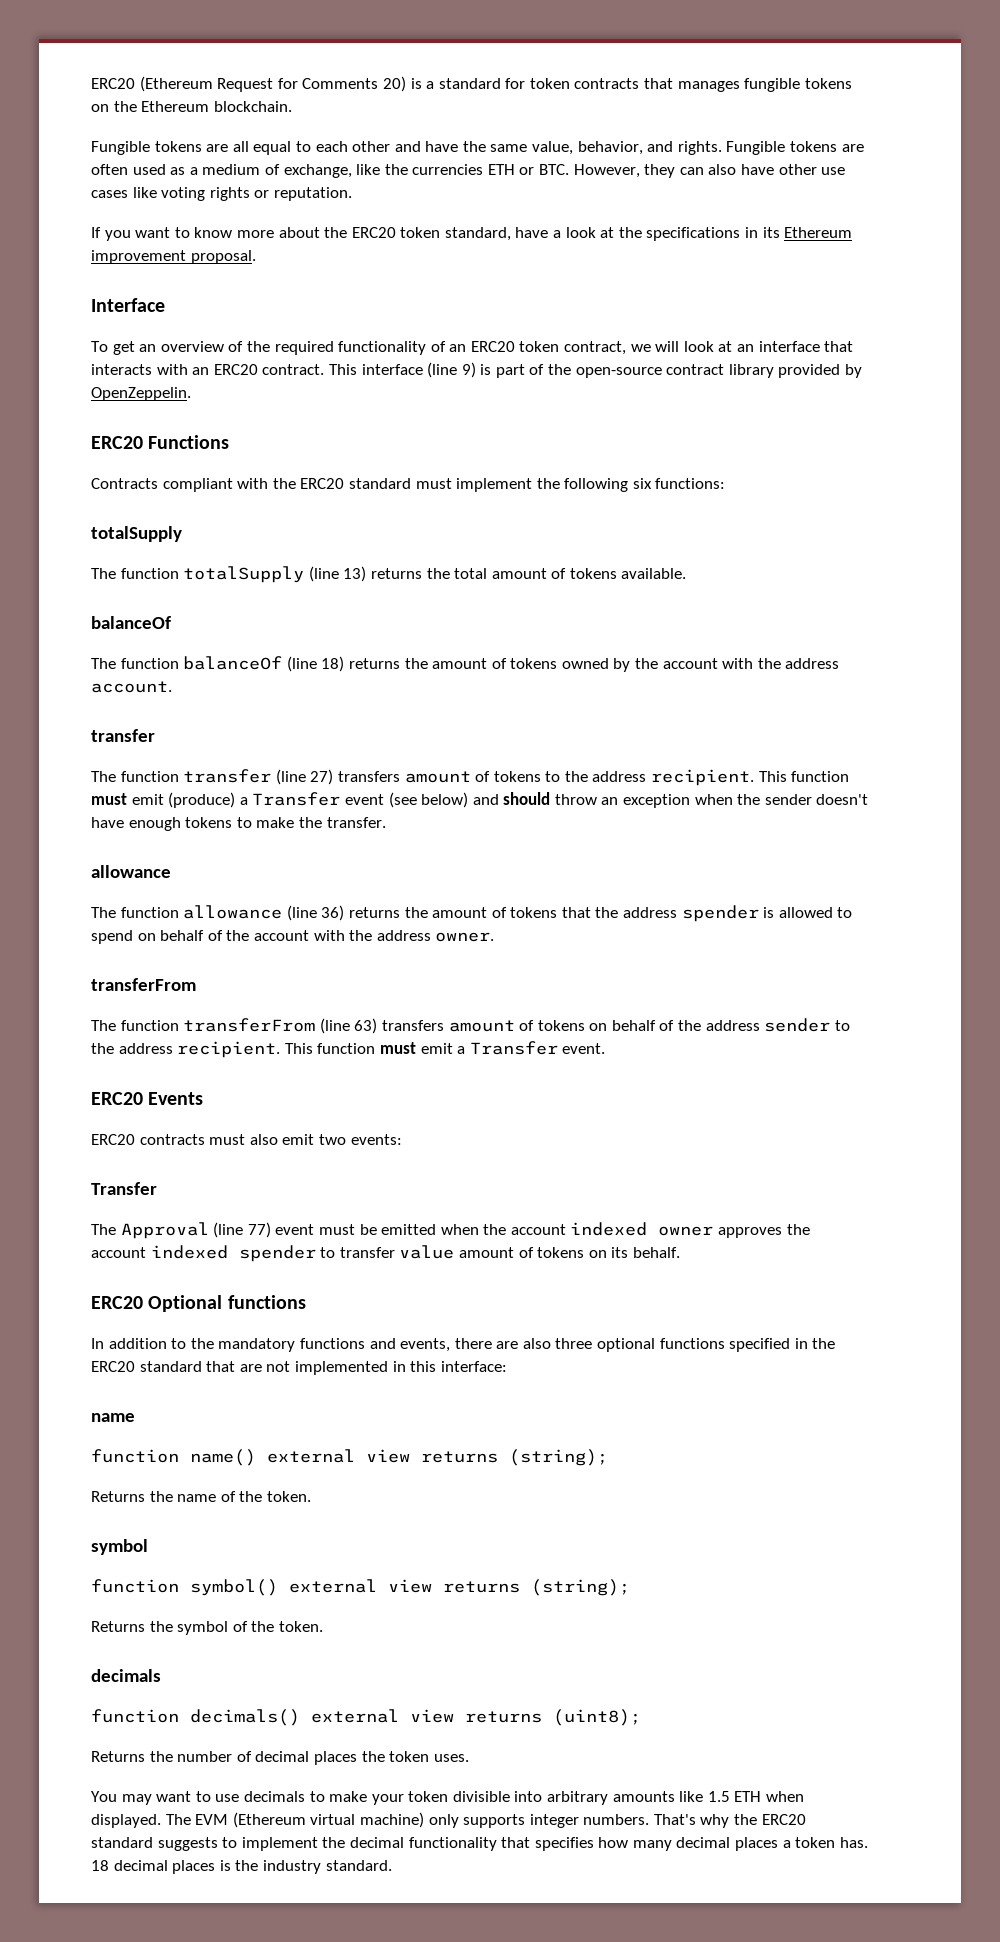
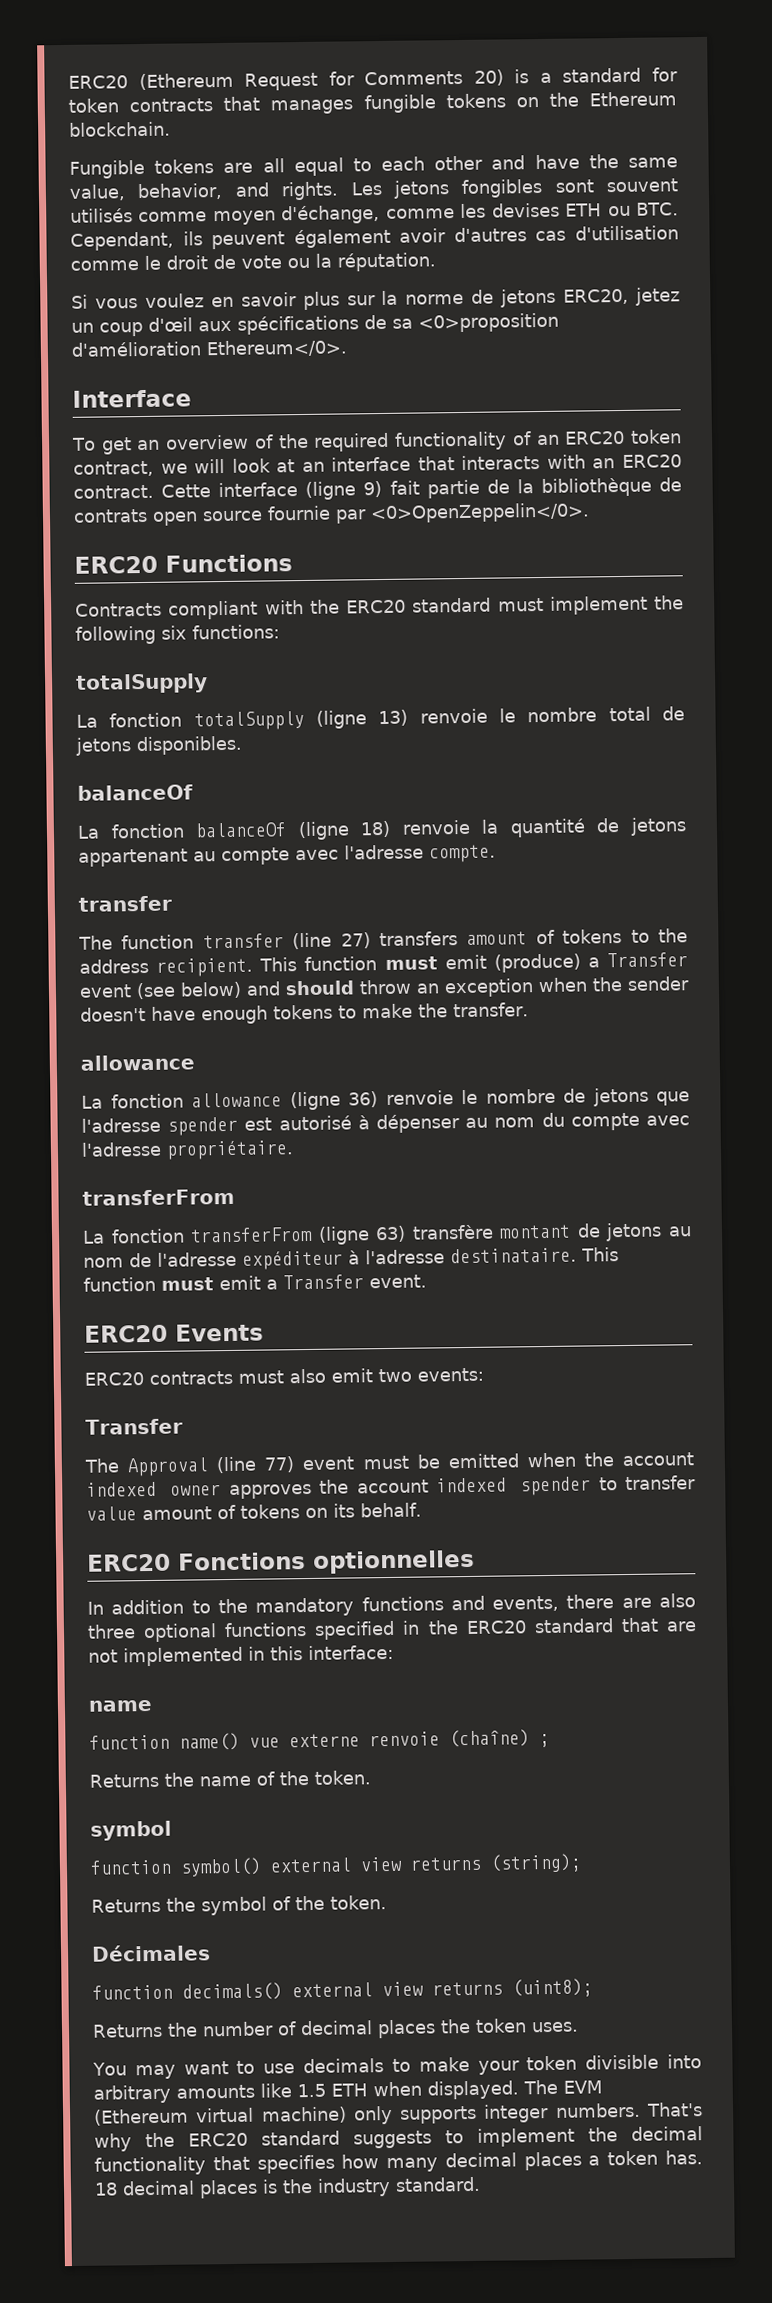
- Fungible tokens are often used as a medium of exchange, like the currencies ETH or BTC. However, they can also have other use cases like voting rights or reputation.
- If you want to know more about the ERC20 token standard, have a look at the specifications in its Ethereum improvement proposal.
+ Les jetons fongibles sont souvent utilisés comme moyen d'échange, comme les devises ETH ou BTC. Cependant, ils peuvent également avoir d'autres cas d'utilisation comme le droit de vote ou la réputation.
+ Si vous voulez en savoir plus sur la norme de jetons ERC20, jetez un coup d'œil aux spécifications de sa <0>proposition d'amélioration Ethereum</0>.
- This interface (line 9) is part of the open-source contract library provided by OpenZeppelin.
+ Cette interface (ligne 9) fait partie de la bibliothèque de contrats open source fournie par <0>OpenZeppelin</0>.
- The function totalSupply (line 13) returns the total amount of tokens available.
+ La fonction totalSupply (ligne 13) renvoie le nombre total de jetons disponibles.
  balanceOf
- The function balanceOf (line 18) returns the amount of tokens owned by the account with the address account.
+ La fonction balanceOf (ligne 18) renvoie la quantité de jetons appartenant au compte avec l'adresse compte.
- The function allowance (line 36) returns the amount of tokens that the address spender is allowed to spend on behalf of the account with the address owner.
+ La fonction allowance (ligne 36) renvoie le nombre de jetons que l'adresse spender est autorisé à dépenser au nom du compte avec l'adresse propriétaire.
  transferFrom
- The function transferFrom (line 63) transfers amount of tokens on behalf of the address sender to the address recipient.
+ La fonction transferFrom (ligne 63) transfère montant de jetons au nom de l'adresse expéditeur à l'adresse destinataire.
- ERC20 Optional functions
+ ERC20 Fonctions optionnelles
- function name() external view returns (string);
+ function name() vue externe renvoie (chaîne) ;
  Returns the symbol of the token.
- decimals
+ Décimales

